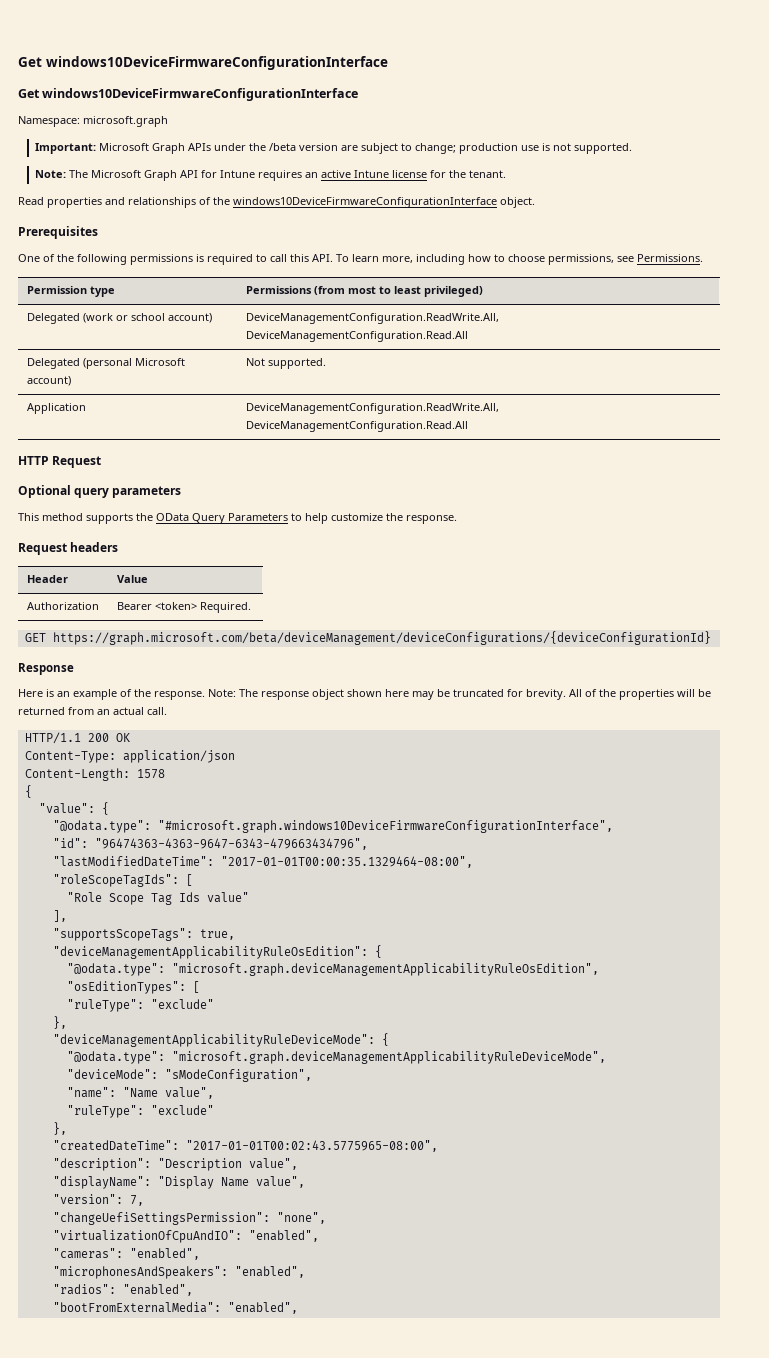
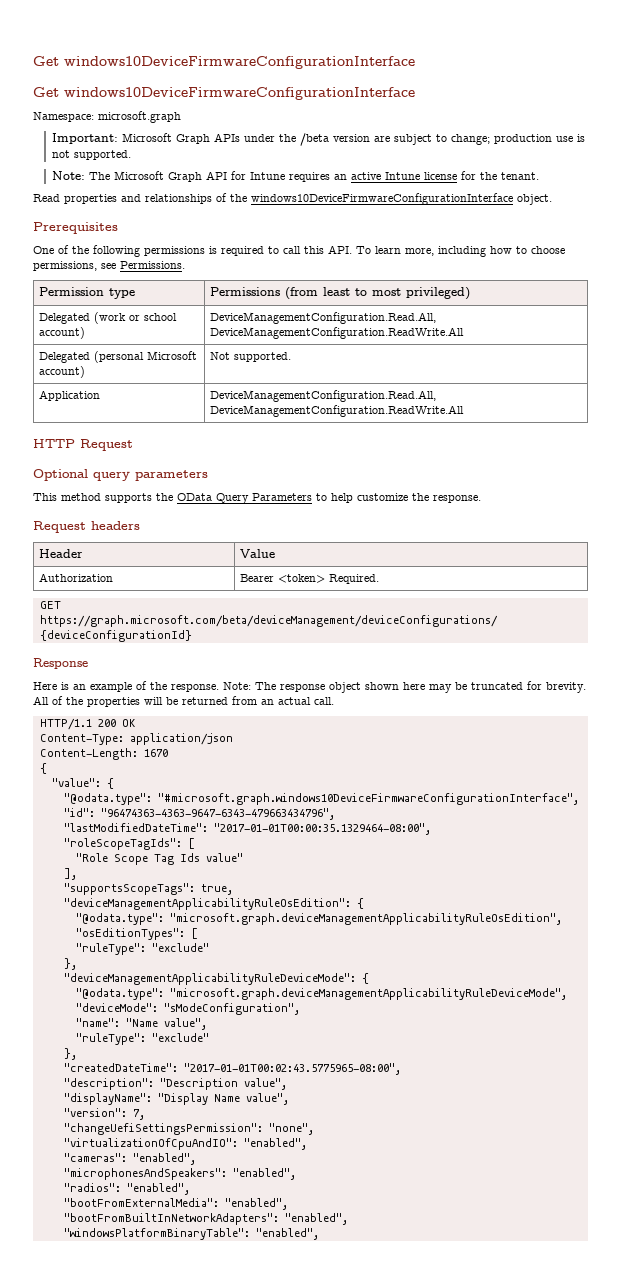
- Permission type | Permissions (from most to least privileged)
+ Permission type | Permissions (from least to most privileged)
- Delegated (work or school account) | DeviceManagementConfiguration.ReadWrite.All, DeviceManagementConfiguration.Read.All
+ Delegated (work or school account) | DeviceManagementConfiguration.Read.All, DeviceManagementConfiguration.ReadWrite.All
- Application | DeviceManagementConfiguration.ReadWrite.All, DeviceManagementConfiguration.Read.All
+ Application | DeviceManagementConfiguration.Read.All, DeviceManagementConfiguration.ReadWrite.All
- Content-Length: 1578
+ Content-Length: 1670
+ "bootFromBuiltInNetworkAdapters": "enabled",
+ "windowsPlatformBinaryTable": "enabled",

